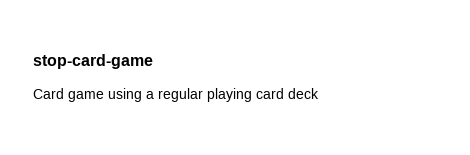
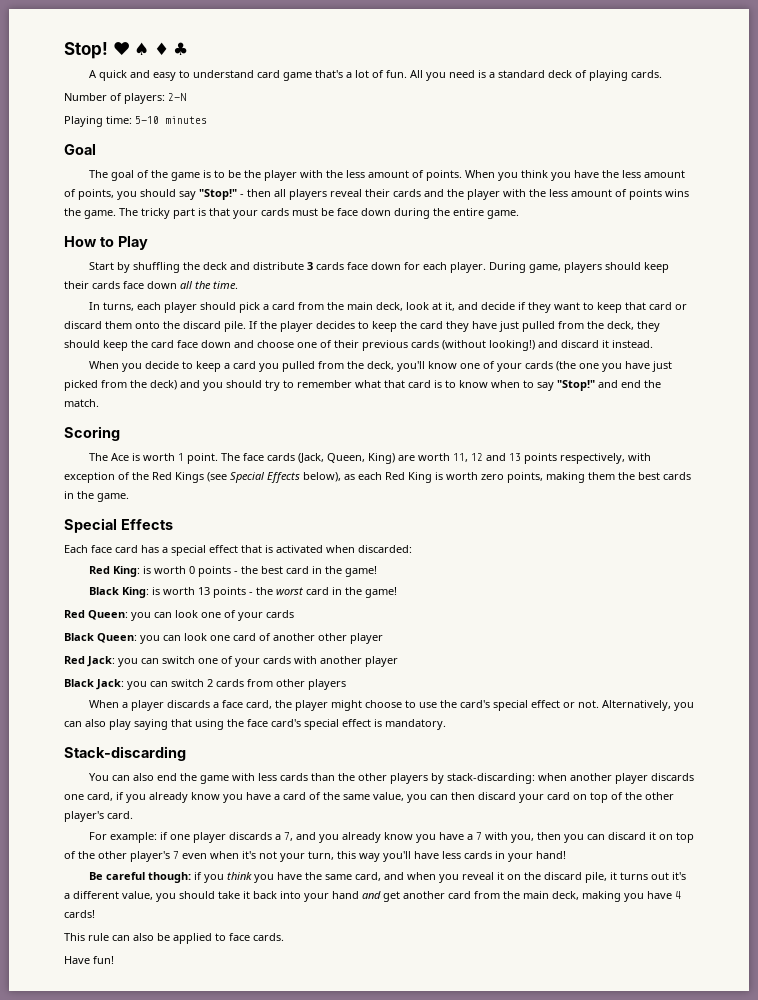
- stop-card-game
- Card game using a regular playing card deck
+ Stop! ♥ ♠ ♦ ♣
+ A quick and easy to understand card game that's a lot of fun. All you need is a standard deck of playing cards.
+ Number of players: 2-N
+ Playing time: 5-10 minutes
+ Goal
+ The goal of the game is to be the player with the less amount of points. When you think you have the less amount of points, you should say "Stop!" - then all players reveal their cards and the player with the less amount of points wins the game. The tricky part is that your cards must be face down during the entire game.
+ How to Play
+ Start by shuffling the deck and distribute 3 cards face down for each player. During game, players should keep their cards face down all the time.
+ In turns, each player should pick a card from the main deck, look at it, and decide if they want to keep that card or discard them onto the discard pile. If the player decides to keep the card they have just pulled from the deck, they should keep the card face down and choose one of their previous cards (without looking!) and discard it instead.
+ When you decide to keep a card you pulled from the deck, you'll know one of your cards (the one you have just picked from the deck) and you should try to remember what that card is to know when to say "Stop!" and end the match.
+ Scoring
+ The Ace is worth 1 point. The face cards (Jack, Queen, King) are worth 11, 12 and 13 points respectively, with exception of the Red Kings (see Special Effects below), as each Red King is worth zero points, making them the best cards in the game.
+ Special Effects
+ Each face card has a special effect that is activated when discarded:
+ Red King: is worth 0 points - the best card in the game!
+ Black King: is worth 13 points - the worst card in the game!
+ Red Queen: you can look one of your cards
+ Black Queen: you can look one card of another other player
+ Red Jack: you can switch one of your cards with another player
+ Black Jack: you can switch 2 cards from other players
+ When a player discards a face card, the player might choose to use the card's special effect or not. Alternatively, you can also play saying that using the face card's special effect is mandatory.
+ Stack-discarding
+ You can also end the game with less cards than the other players by stack-discarding: when another player discards one card, if you already know you have a card of the same value, you can then discard your card on top of the other player's card.
+ For example: if one player discards a 7, and you already know you have a 7 with you, then you can discard it on top of the other player's 7 even when it's not your turn, this way you'll have less cards in your hand!
+ Be careful though: if you think you have the same card, and when you reveal it on the discard pile, it turns out it's a different value, you should take it back into your hand and get another card from the main deck, making you have 4 cards!
+ This rule can also be applied to face cards.
+ Have fun!

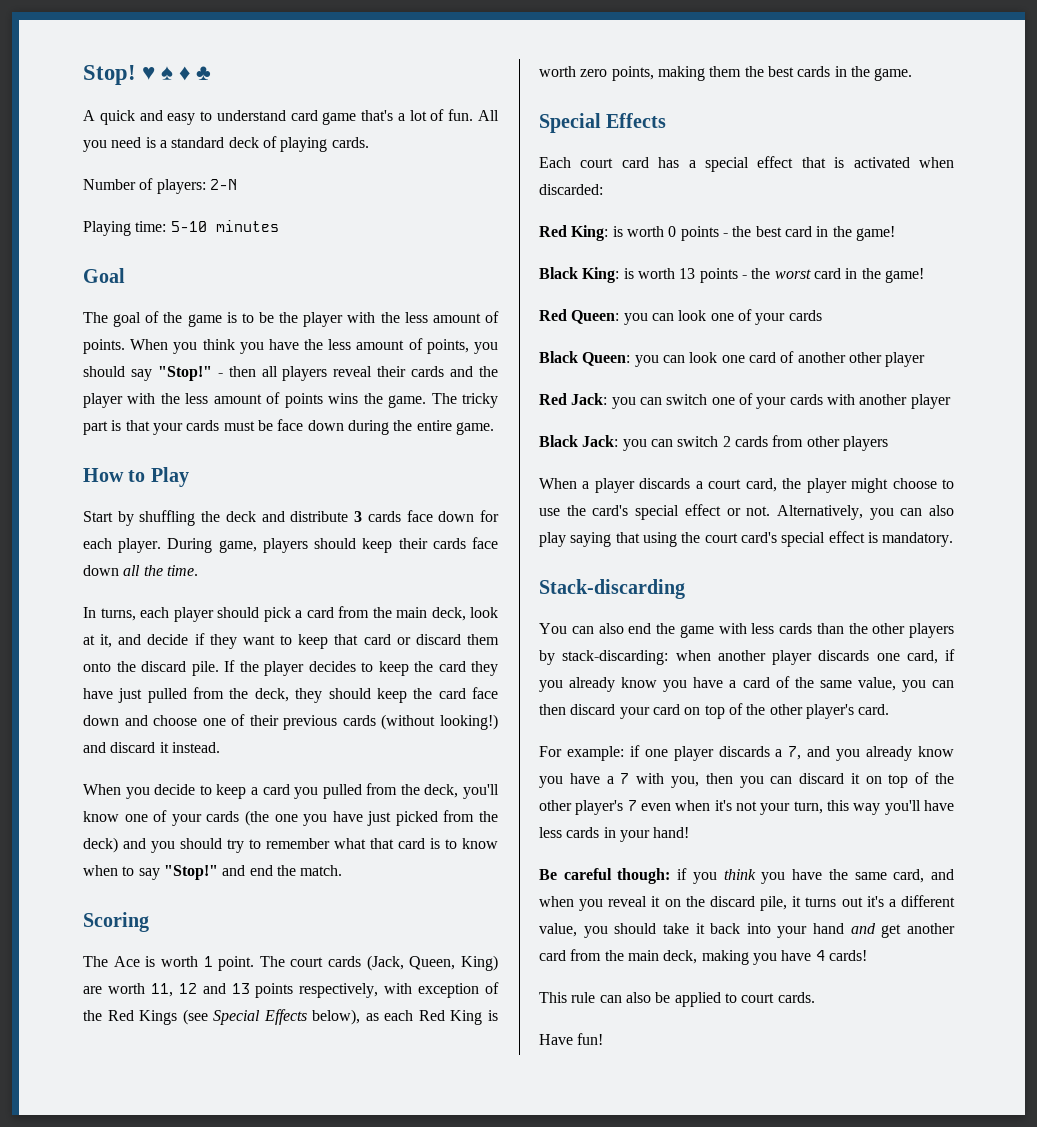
- The face cards (Jack, Queen, King) are worth 11, 12 and 13 points respectively, with exception of the Red Kings (see Special Effects below), as each Red King is worth zero points, making them the best cards in the game.
+ The court cards (Jack, Queen, King) are worth 11, 12 and 13 points respectively, with exception of the Red Kings (see Special Effects below), as each Red King is worth zero points, making them the best cards in the game.
- Each face card has a special effect that is activated when discarded:
+ Each court card has a special effect that is activated when discarded:
- When a player discards a face card, the player might choose to use the card's special effect or not.
+ When a player discards a court card, the player might choose to use the card's special effect or not.
- Alternatively, you can also play saying that using the face card's special effect is mandatory.
+ Alternatively, you can also play saying that using the court card's special effect is mandatory.
- This rule can also be applied to face cards.
+ This rule can also be applied to court cards.

